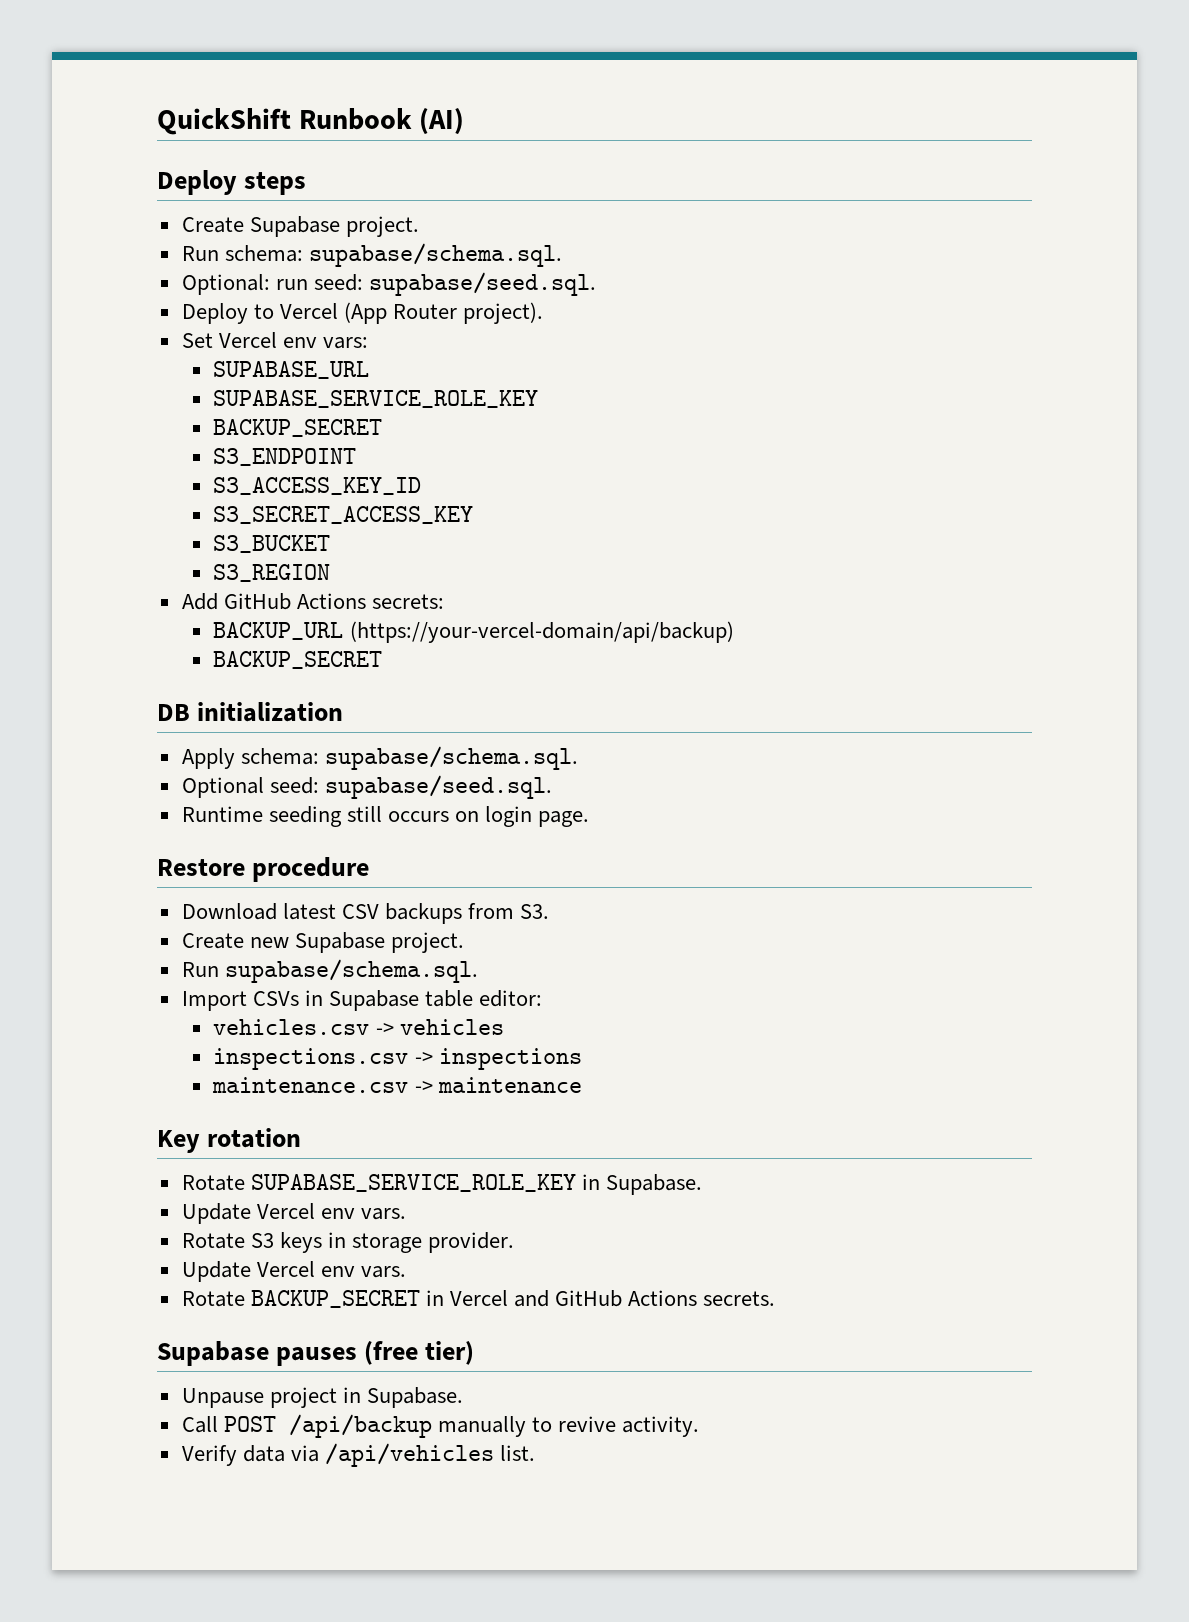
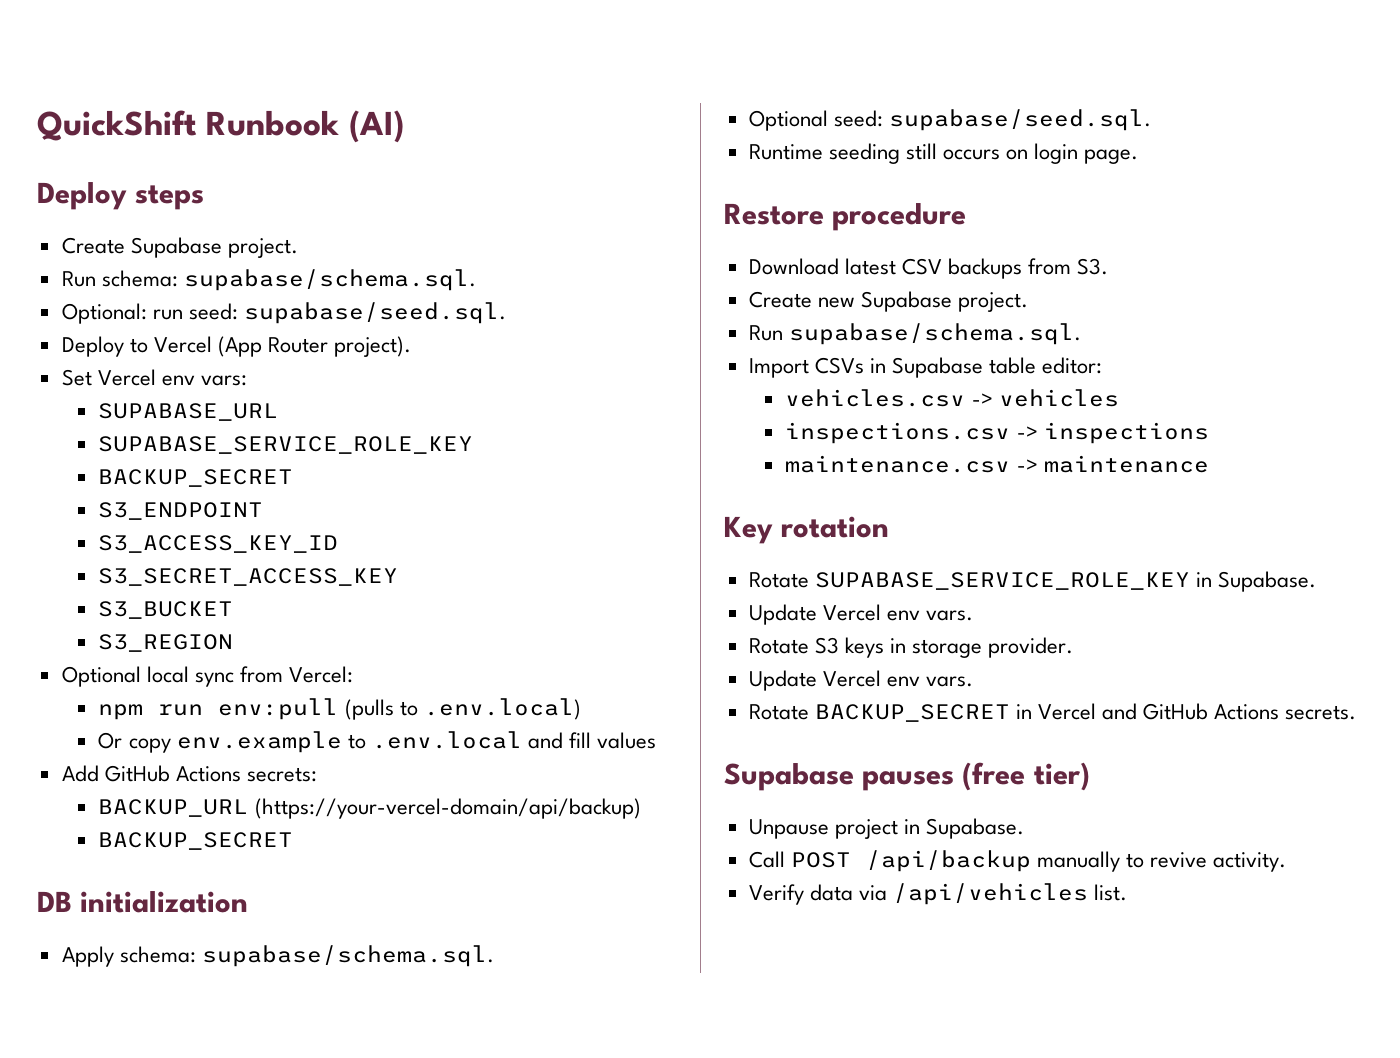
+ Optional local sync from Vercel:
+ npm run env:pull (pulls to .env.local)
+ Or copy env.example to .env.local and fill values

